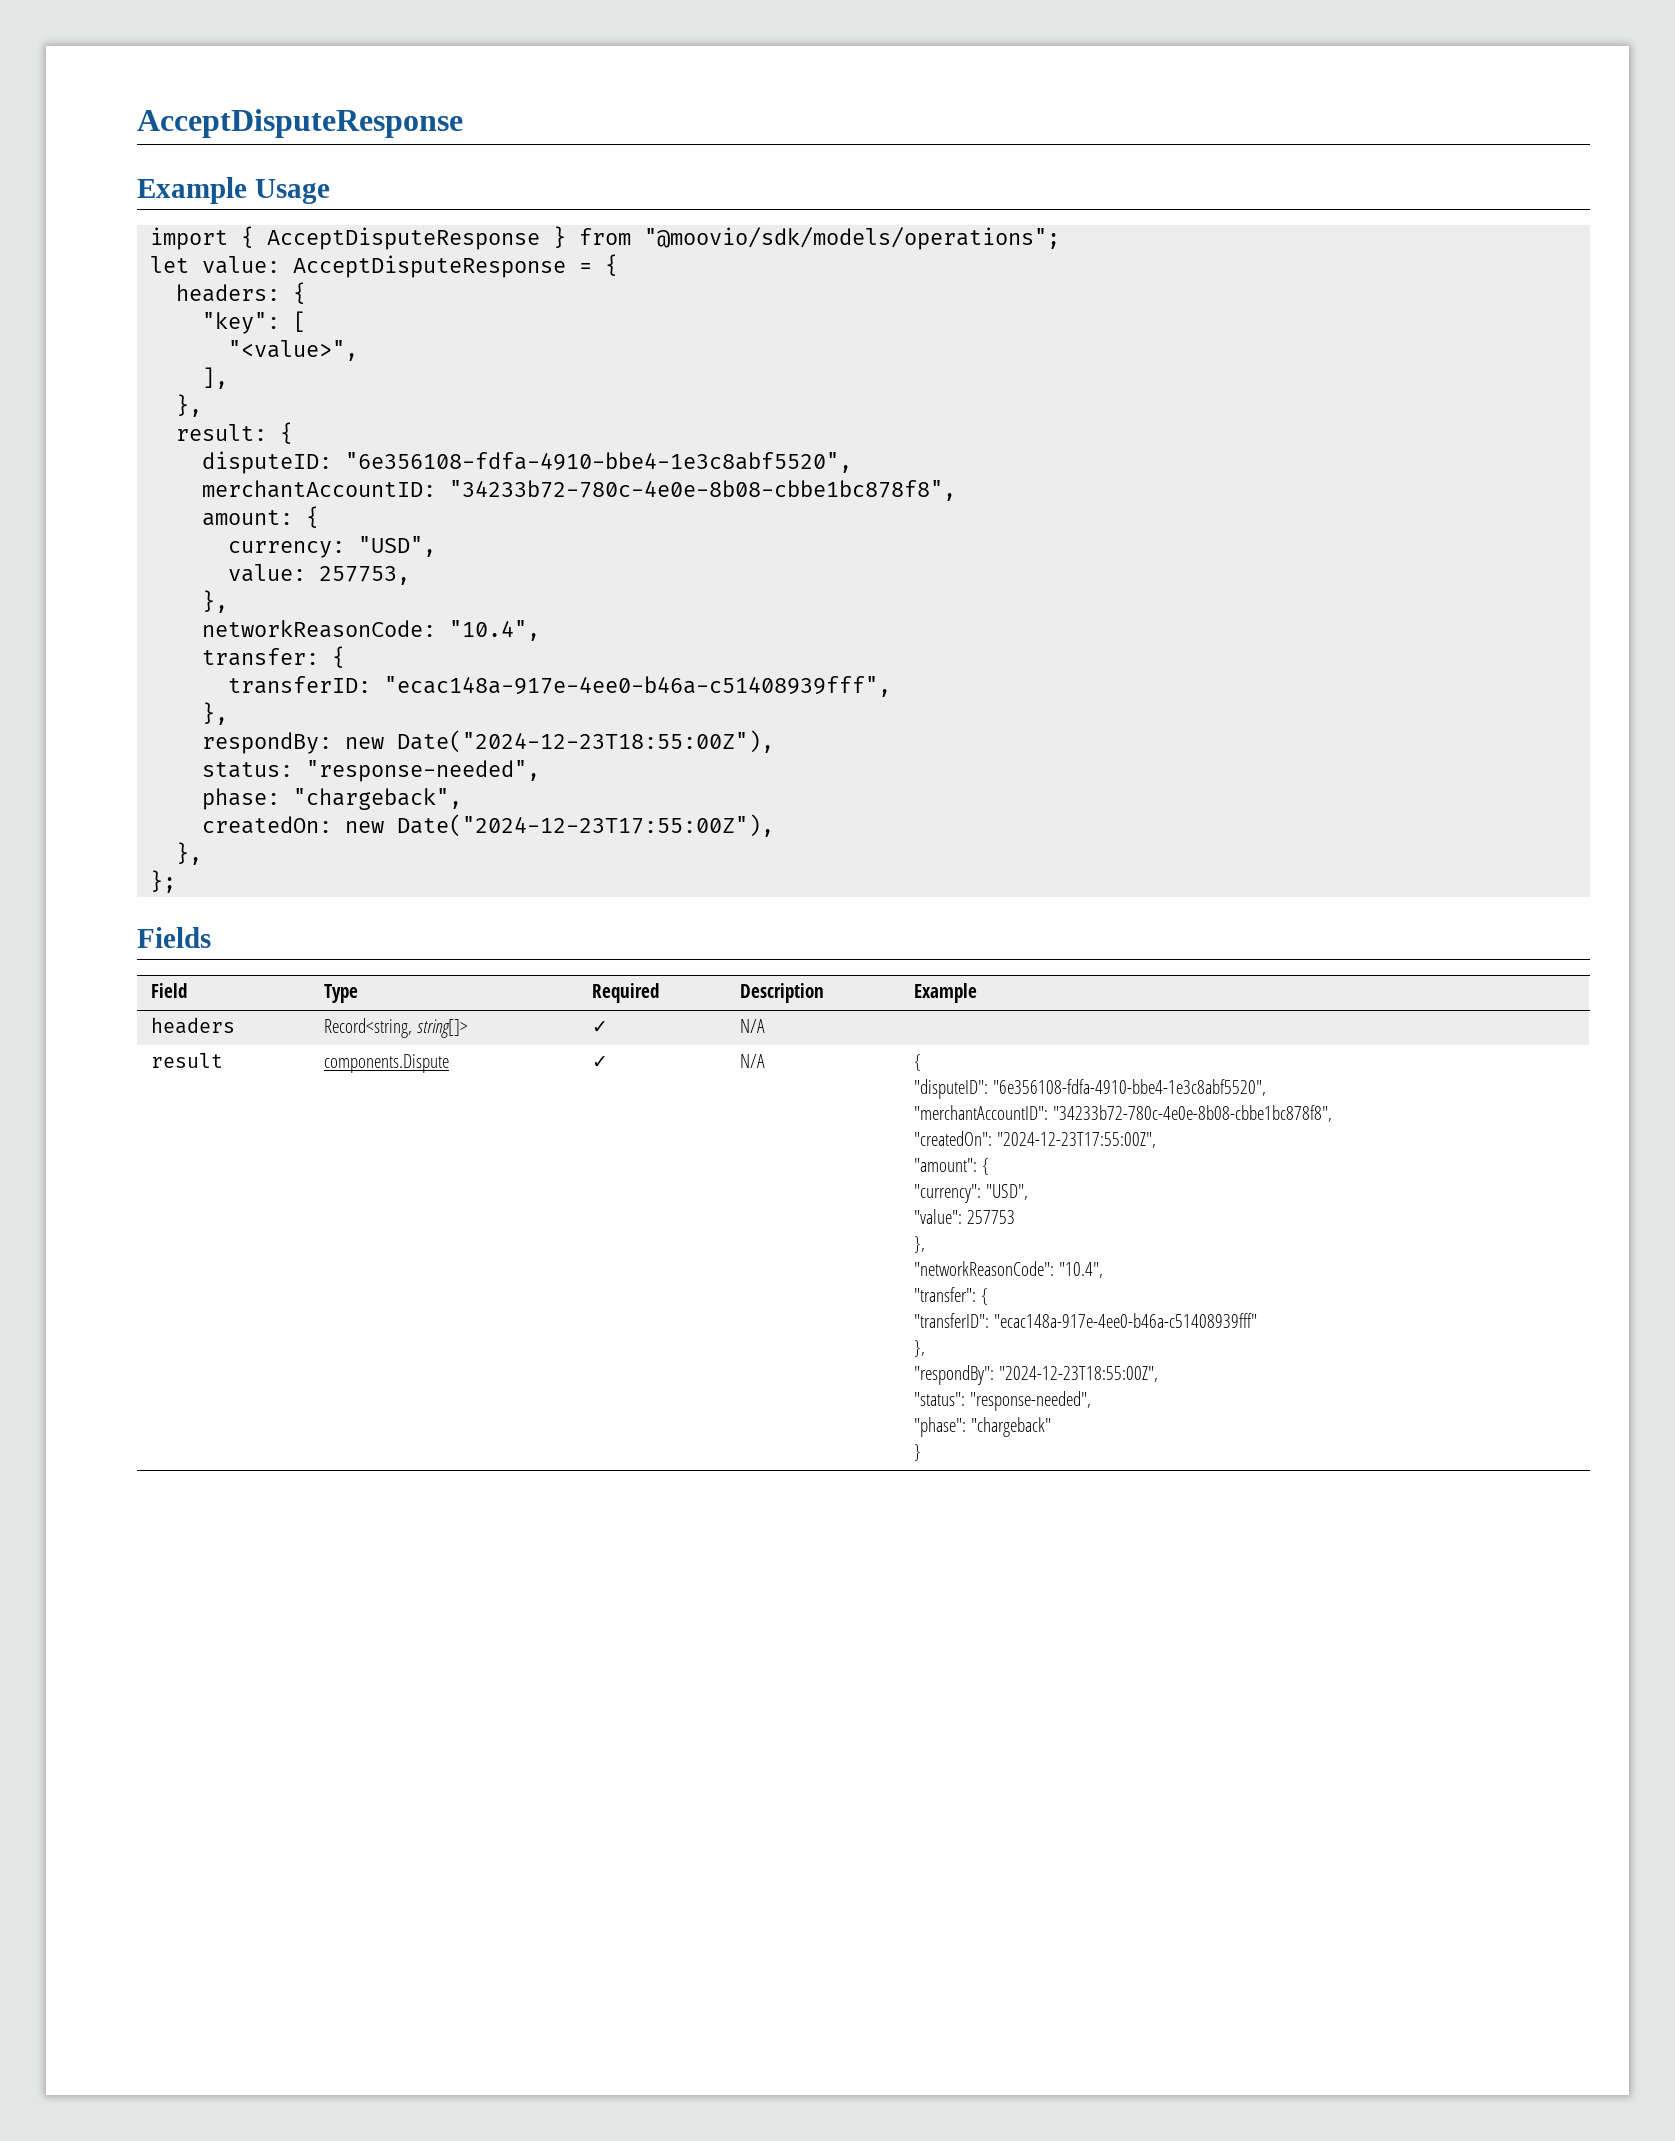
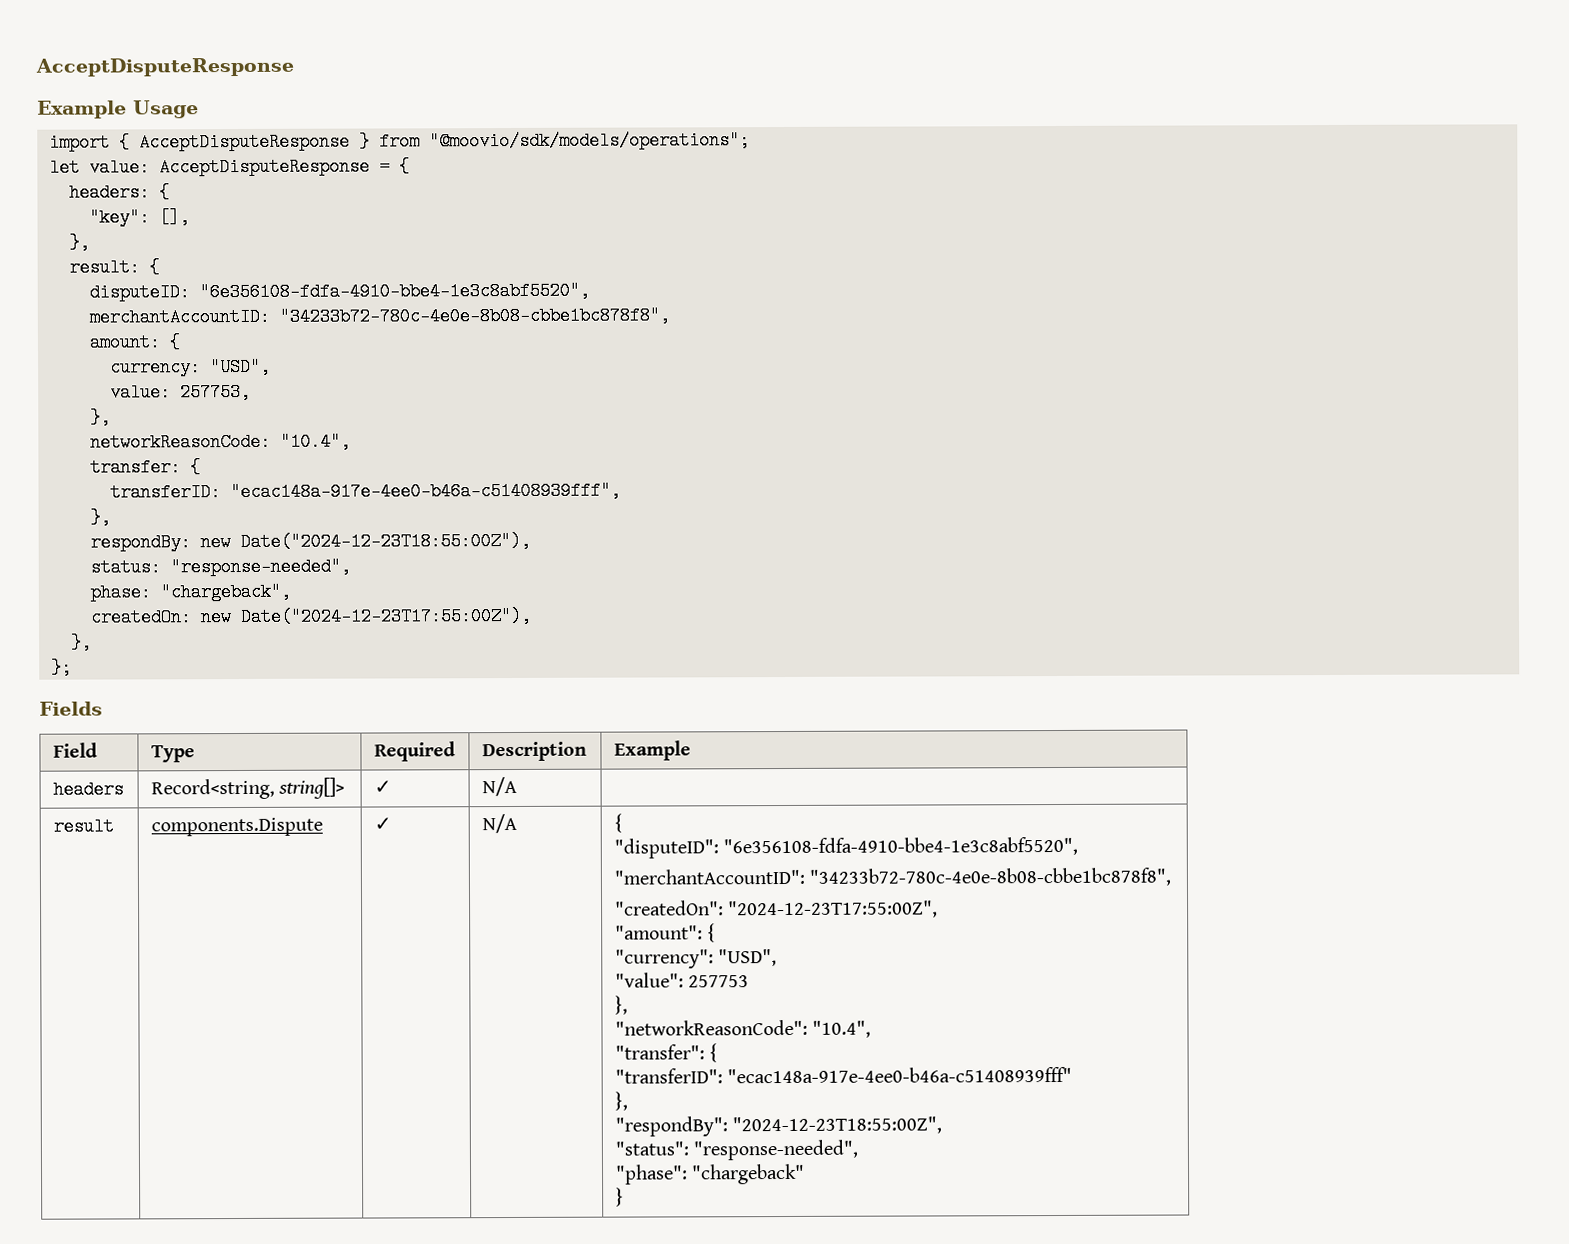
- "key": [
- "<value>",
- ],
+ "key": [],

